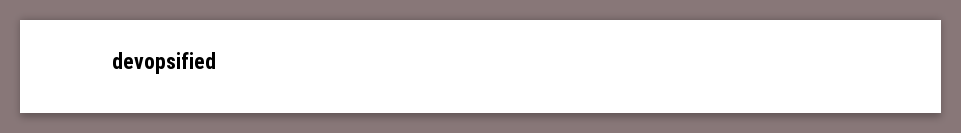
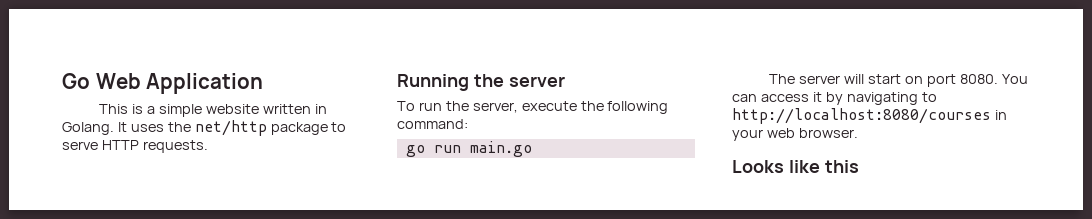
- devopsified
+ Go Web Application
+ This is a simple website written in Golang. It uses the net/http package to serve HTTP requests.
+ Running the server
+ To run the server, execute the following command:
+ go run main.go
+ The server will start on port 8080. You can access it by navigating to http://localhost:8080/courses in your web browser.
+ Looks like this

